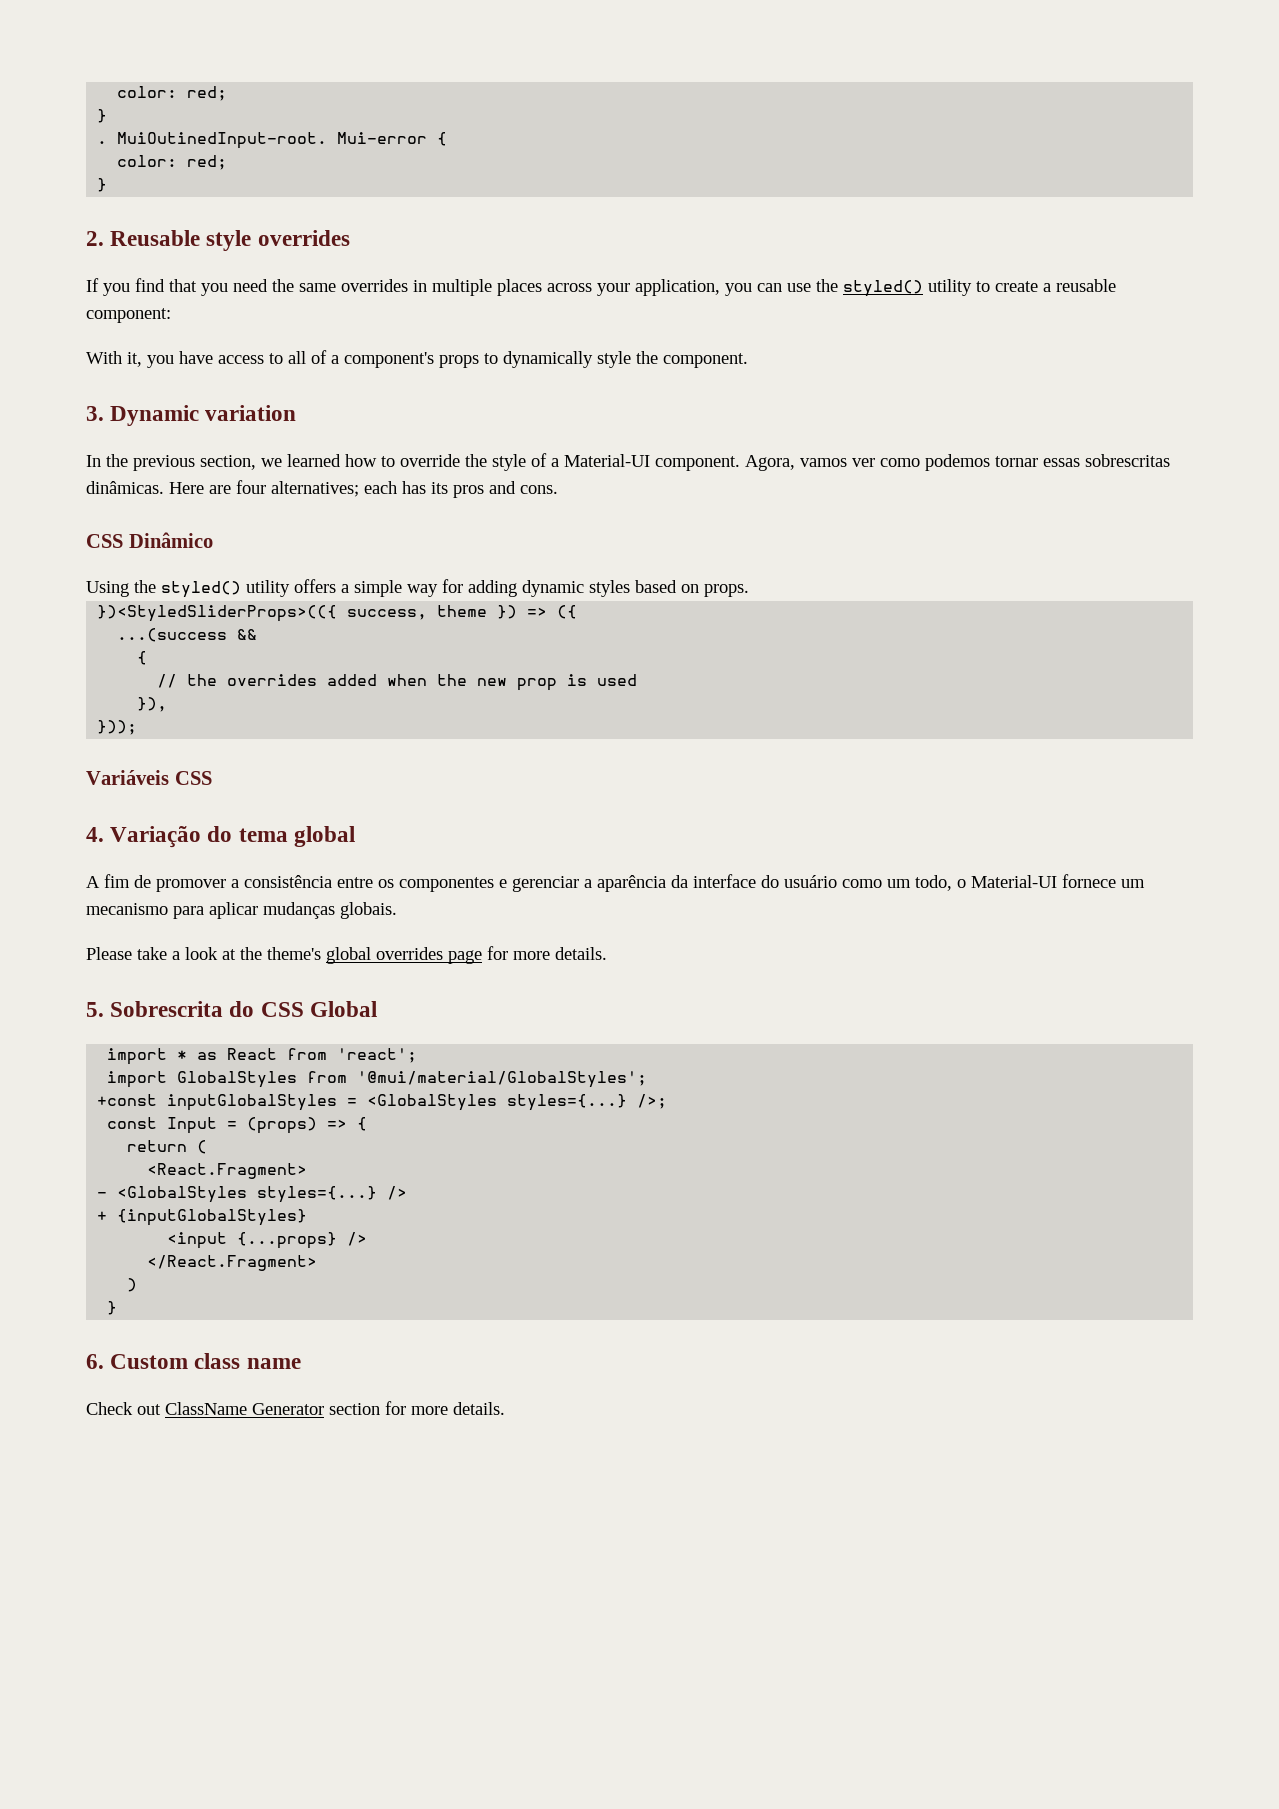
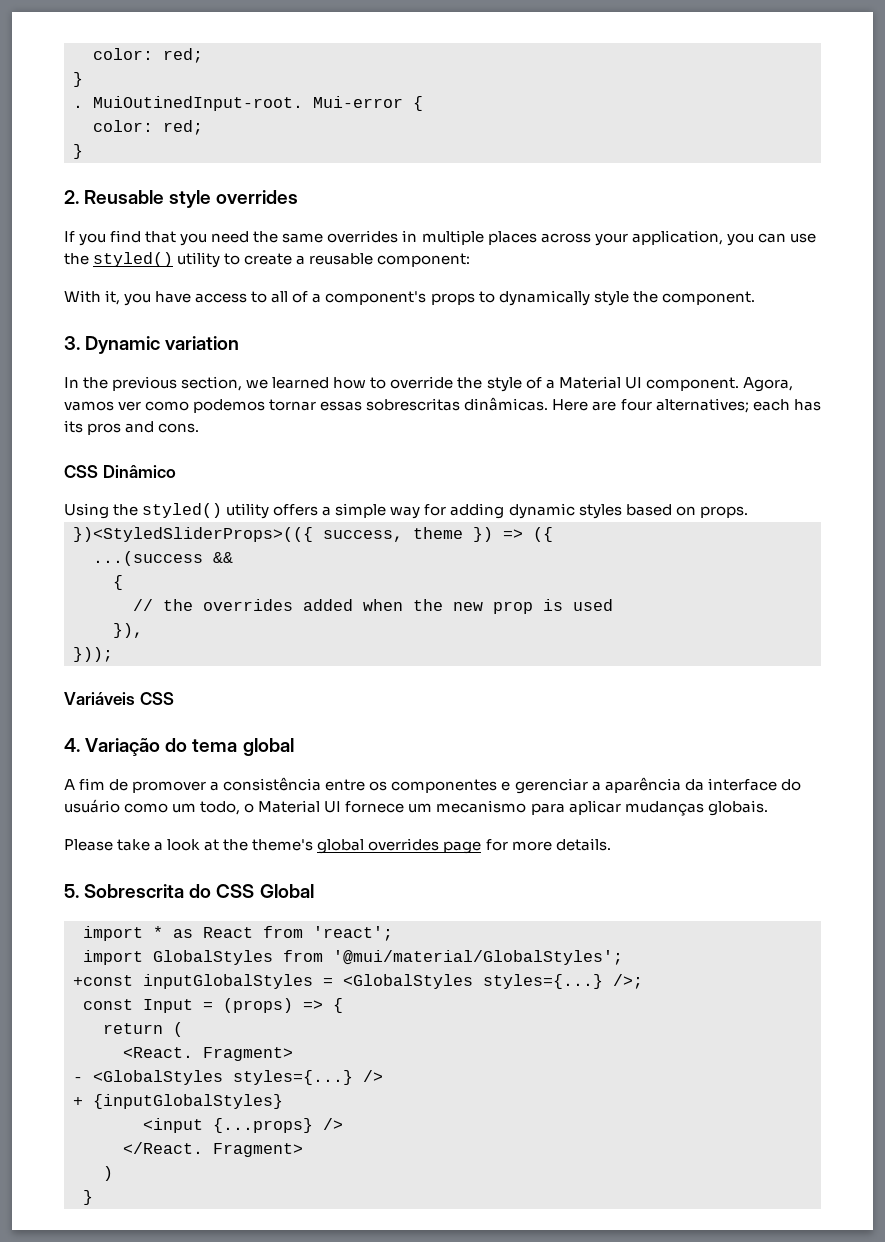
- In the previous section, we learned how to override the style of a Material-UI component.
+ In the previous section, we learned how to override the style of a Material UI component.
- A fim de promover a consistência entre os componentes e gerenciar a aparência da interface do usuário como um todo, o Material-UI fornece um mecanismo para aplicar mudanças globais.
+ A fim de promover a consistência entre os componentes e gerenciar a aparência da interface do usuário como um todo, o Material UI fornece um mecanismo para aplicar mudanças globais.
- <React.Fragment>
+ <React. Fragment>
- </React.Fragment>
+ </React. Fragment>
- 6. Custom class name
- Check out ClassName Generator section for more details.

